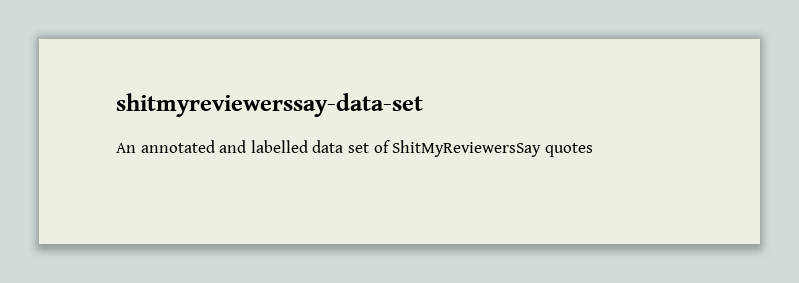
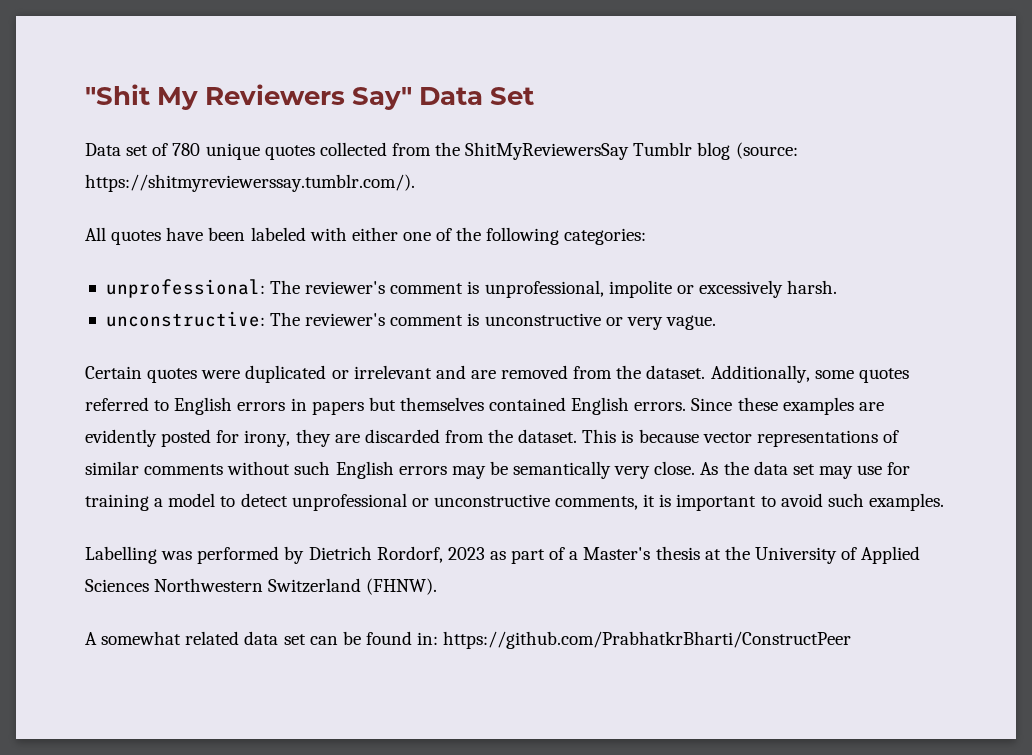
- shitmyreviewerssay-data-set
- An annotated and labelled data set of ShitMyReviewersSay quotes
+ "Shit My Reviewers Say" Data Set
+ Data set of 780 unique quotes collected from the ShitMyReviewersSay Tumblr blog (source: https://shitmyreviewerssay.tumblr.com/).
+ All quotes have been labeled with either one of the following categories:
+ unprofessional: The reviewer's comment is unprofessional, impolite or excessively harsh.
+ unconstructive: The reviewer's comment is unconstructive or very vague.
+ Certain quotes were duplicated or irrelevant and are removed from the dataset. Additionally, some quotes referred to English errors in papers but themselves contained English errors. Since these examples are evidently posted for irony, they are discarded from the dataset. This is because vector representations of similar comments without such English errors may be semantically very close. As the data set may use for training a model to detect unprofessional or unconstructive comments, it is important to avoid such examples.
+ Labelling was performed by Dietrich Rordorf, 2023 as part of a Master's thesis at the University of Applied Sciences Northwestern Switzerland (FHNW).
+ A somewhat related data set can be found in: https://github.com/PrabhatkrBharti/ConstructPeer

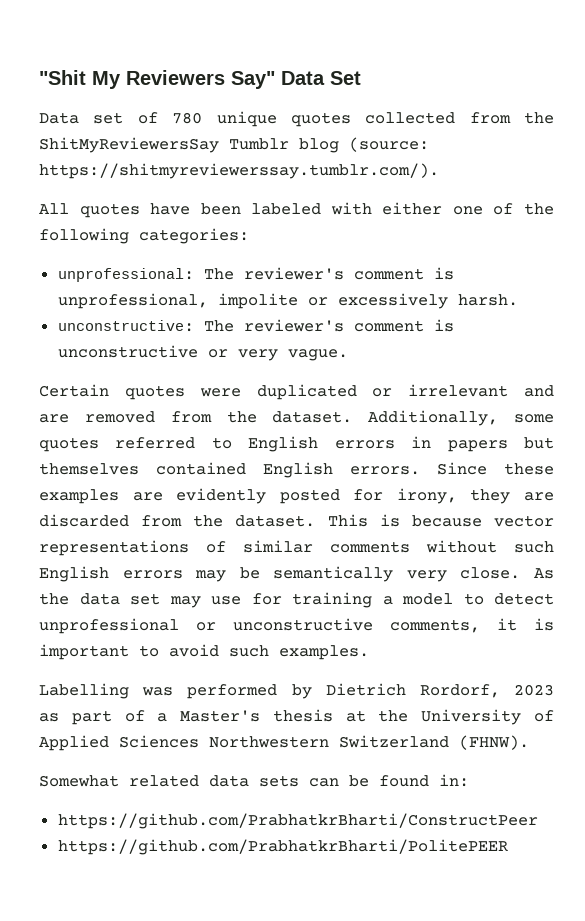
- A somewhat related data set can be found in: https://github.com/PrabhatkrBharti/ConstructPeer
+ Somewhat related data sets can be found in:
+ https://github.com/PrabhatkrBharti/ConstructPeer
+ https://github.com/PrabhatkrBharti/PolitePEER

